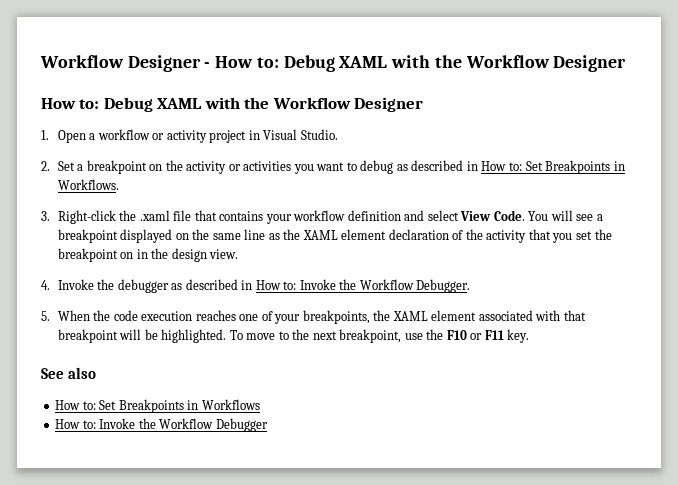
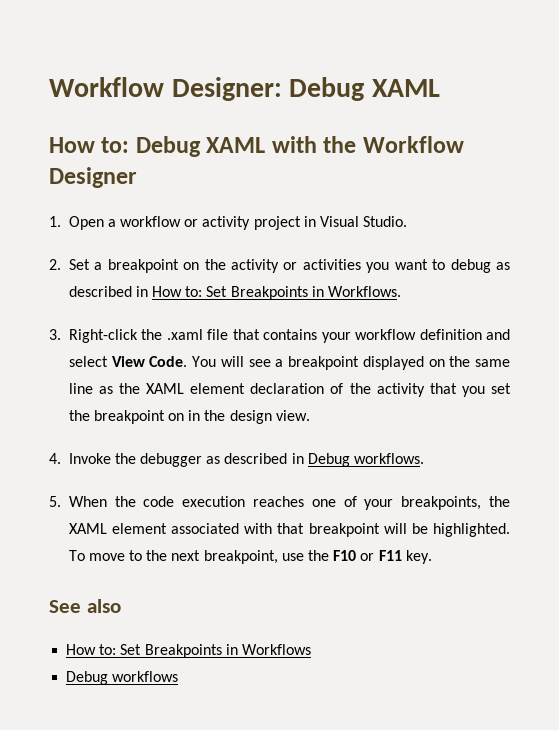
- Workflow Designer - How to: Debug XAML with the Workflow Designer
+ Workflow Designer: Debug XAML
- 4. Invoke the debugger as described in How to: Invoke the Workflow Debugger.
+ 4. Invoke the debugger as described in Debug workflows.
- How to: Invoke the Workflow Debugger
+ Debug workflows

